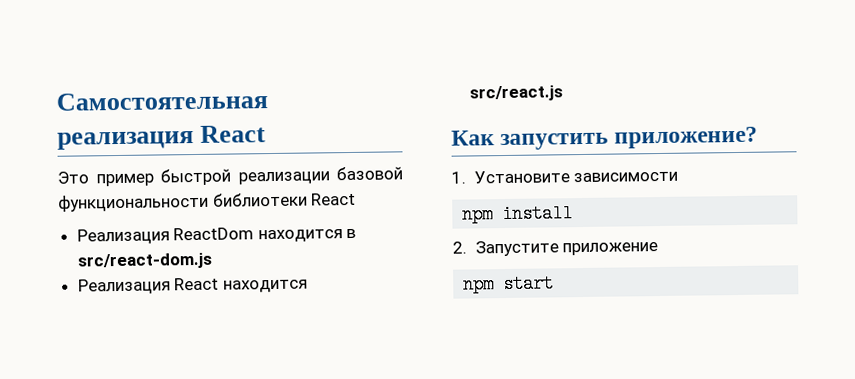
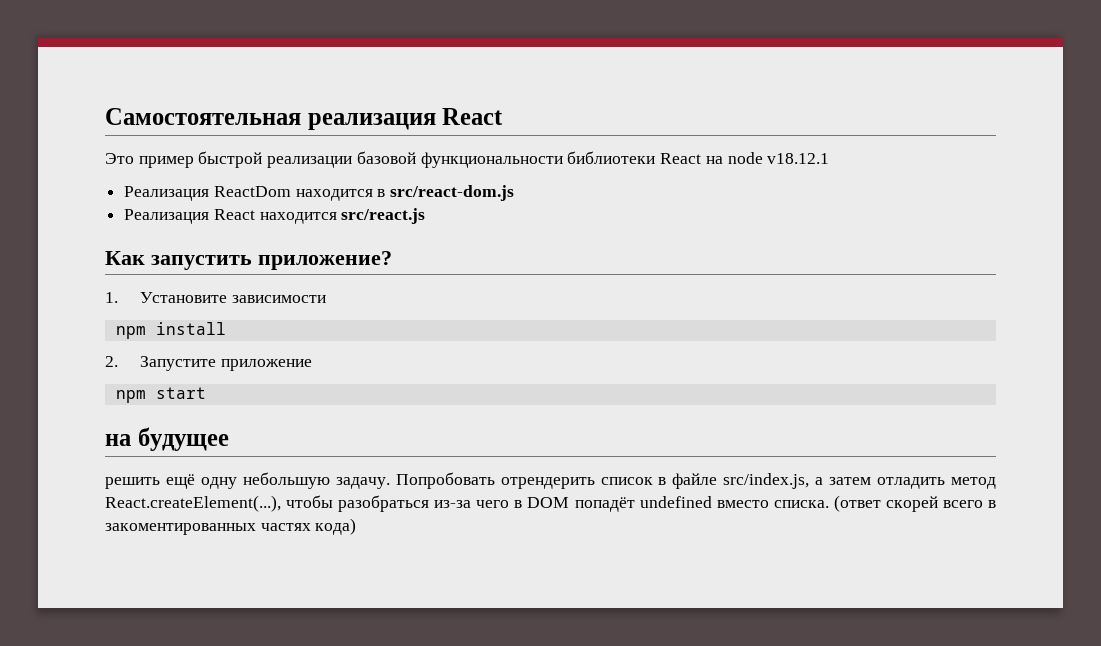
- Это пример быстрой реализации базовой функциональности библиотеки React
+ Это пример быстрой реализации базовой функциональности библиотеки React на node v18.12.1
+ на будущее
+ решить ещё одну небольшую задачу. Попробовать отрендерить список в файле src/index.js, а затем отладить метод React.createElement(...), чтобы разобраться из-за чего в DOM попадёт undefined вместо списка. (ответ скорей всего в закоментированных частях кода)

